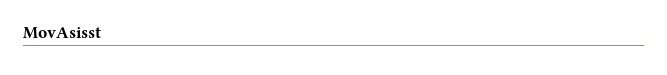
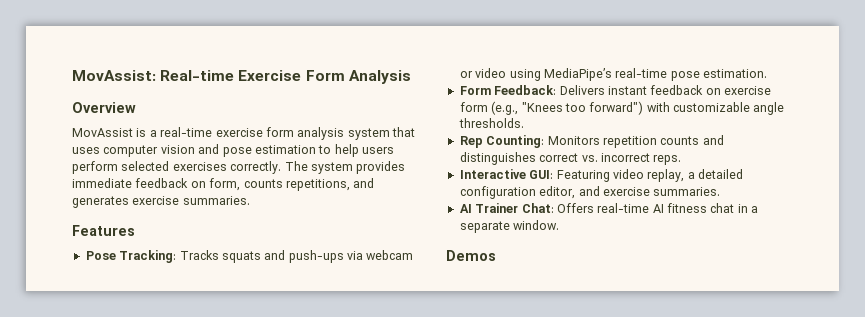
- MovAsisst
+ MovAssist: Real-time Exercise Form Analysis
+ Overview
+ MovAssist is a real-time exercise form analysis system that uses computer vision and pose estimation to help users perform selected exercises correctly. The system provides immediate feedback on form, counts repetitions, and generates exercise summaries.
+ Features
+ Pose Tracking: Tracks squats and push-ups via webcam or video using MediaPipe’s real-time pose estimation.
+ Form Feedback: Delivers instant feedback on exercise form (e.g., "Knees too forward") with customizable angle thresholds.
+ Rep Counting: Monitors repetition counts and distinguishes correct vs. incorrect reps.
+ Interactive GUI: Featuring video replay, a detailed configuration editor, and exercise summaries.
+ AI Trainer Chat: Offers real-time AI fitness chat in a separate window.
+ Demos

